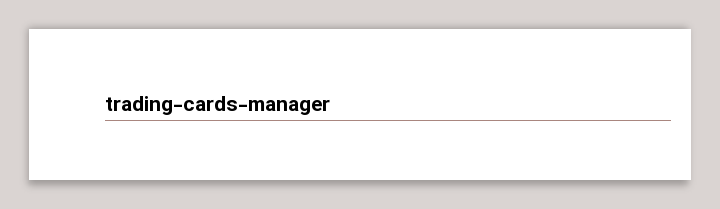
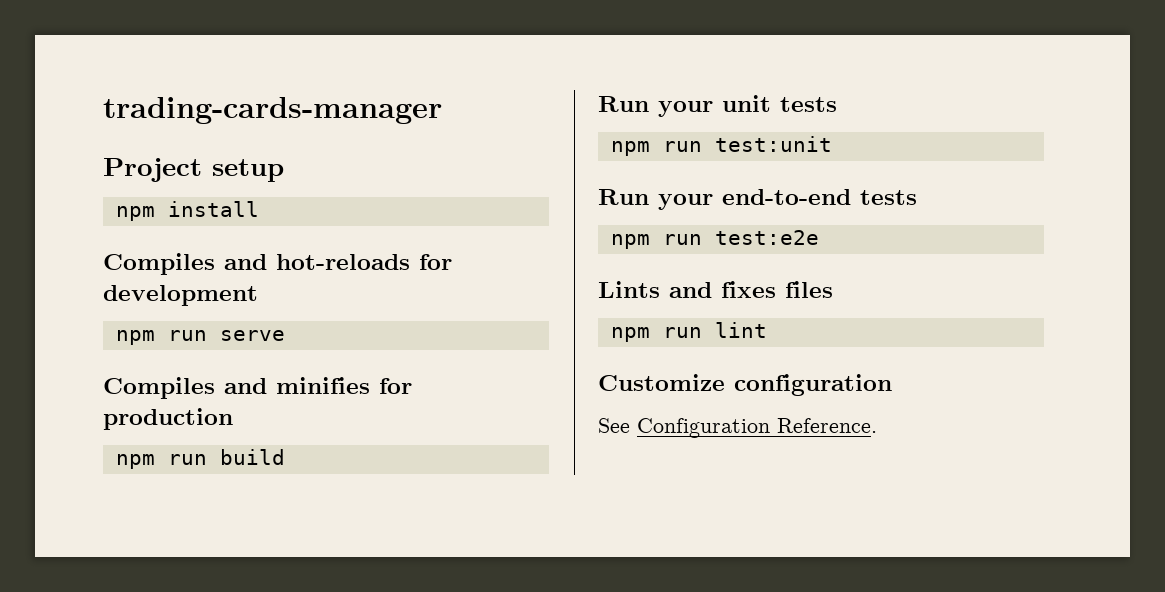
+ Project setup
+ npm install
+ Compiles and hot-reloads for development
+ npm run serve
+ Compiles and minifies for production
+ npm run build
+ Run your unit tests
+ npm run test:unit
+ Run your end-to-end tests
+ npm run test:e2e
+ Lints and fixes files
+ npm run lint
+ Customize configuration
+ See Configuration Reference.

